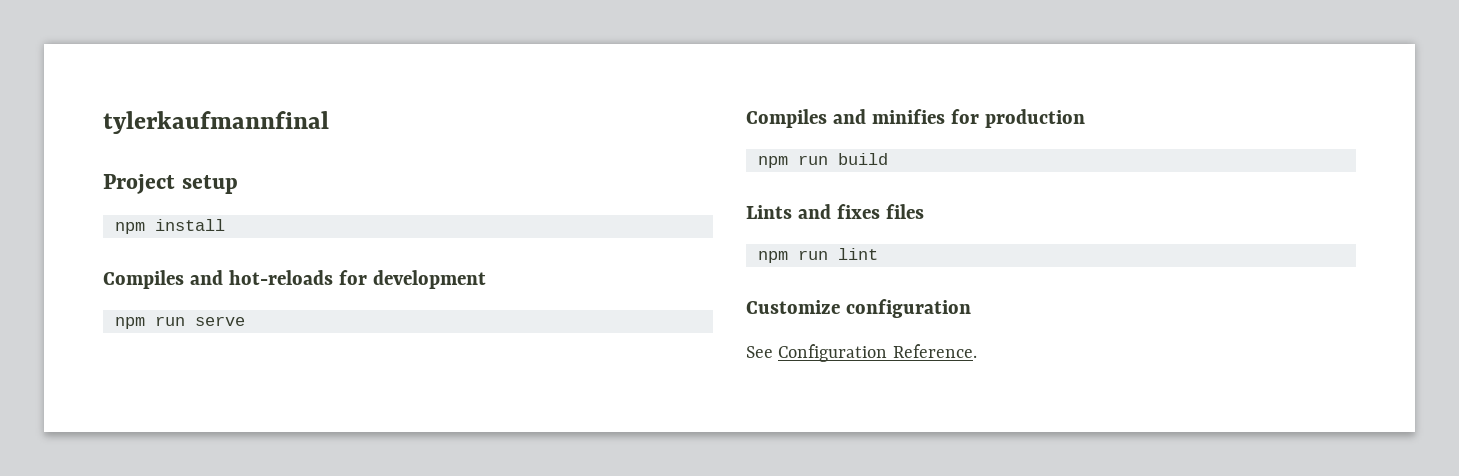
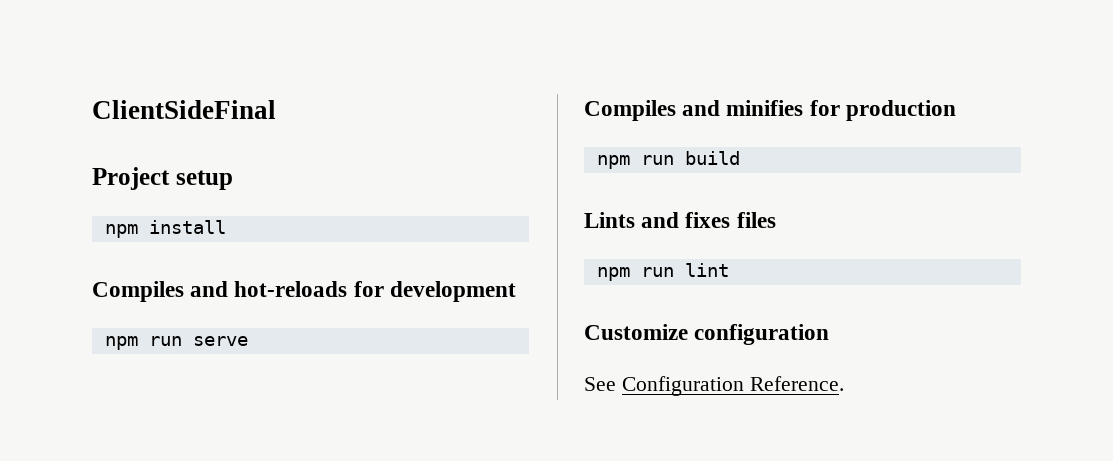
- tylerkaufmannfinal
+ ClientSideFinal

